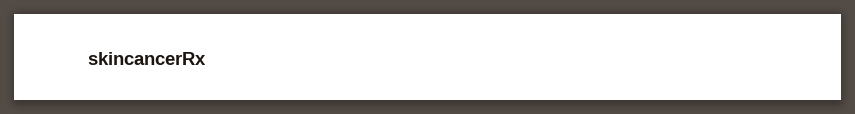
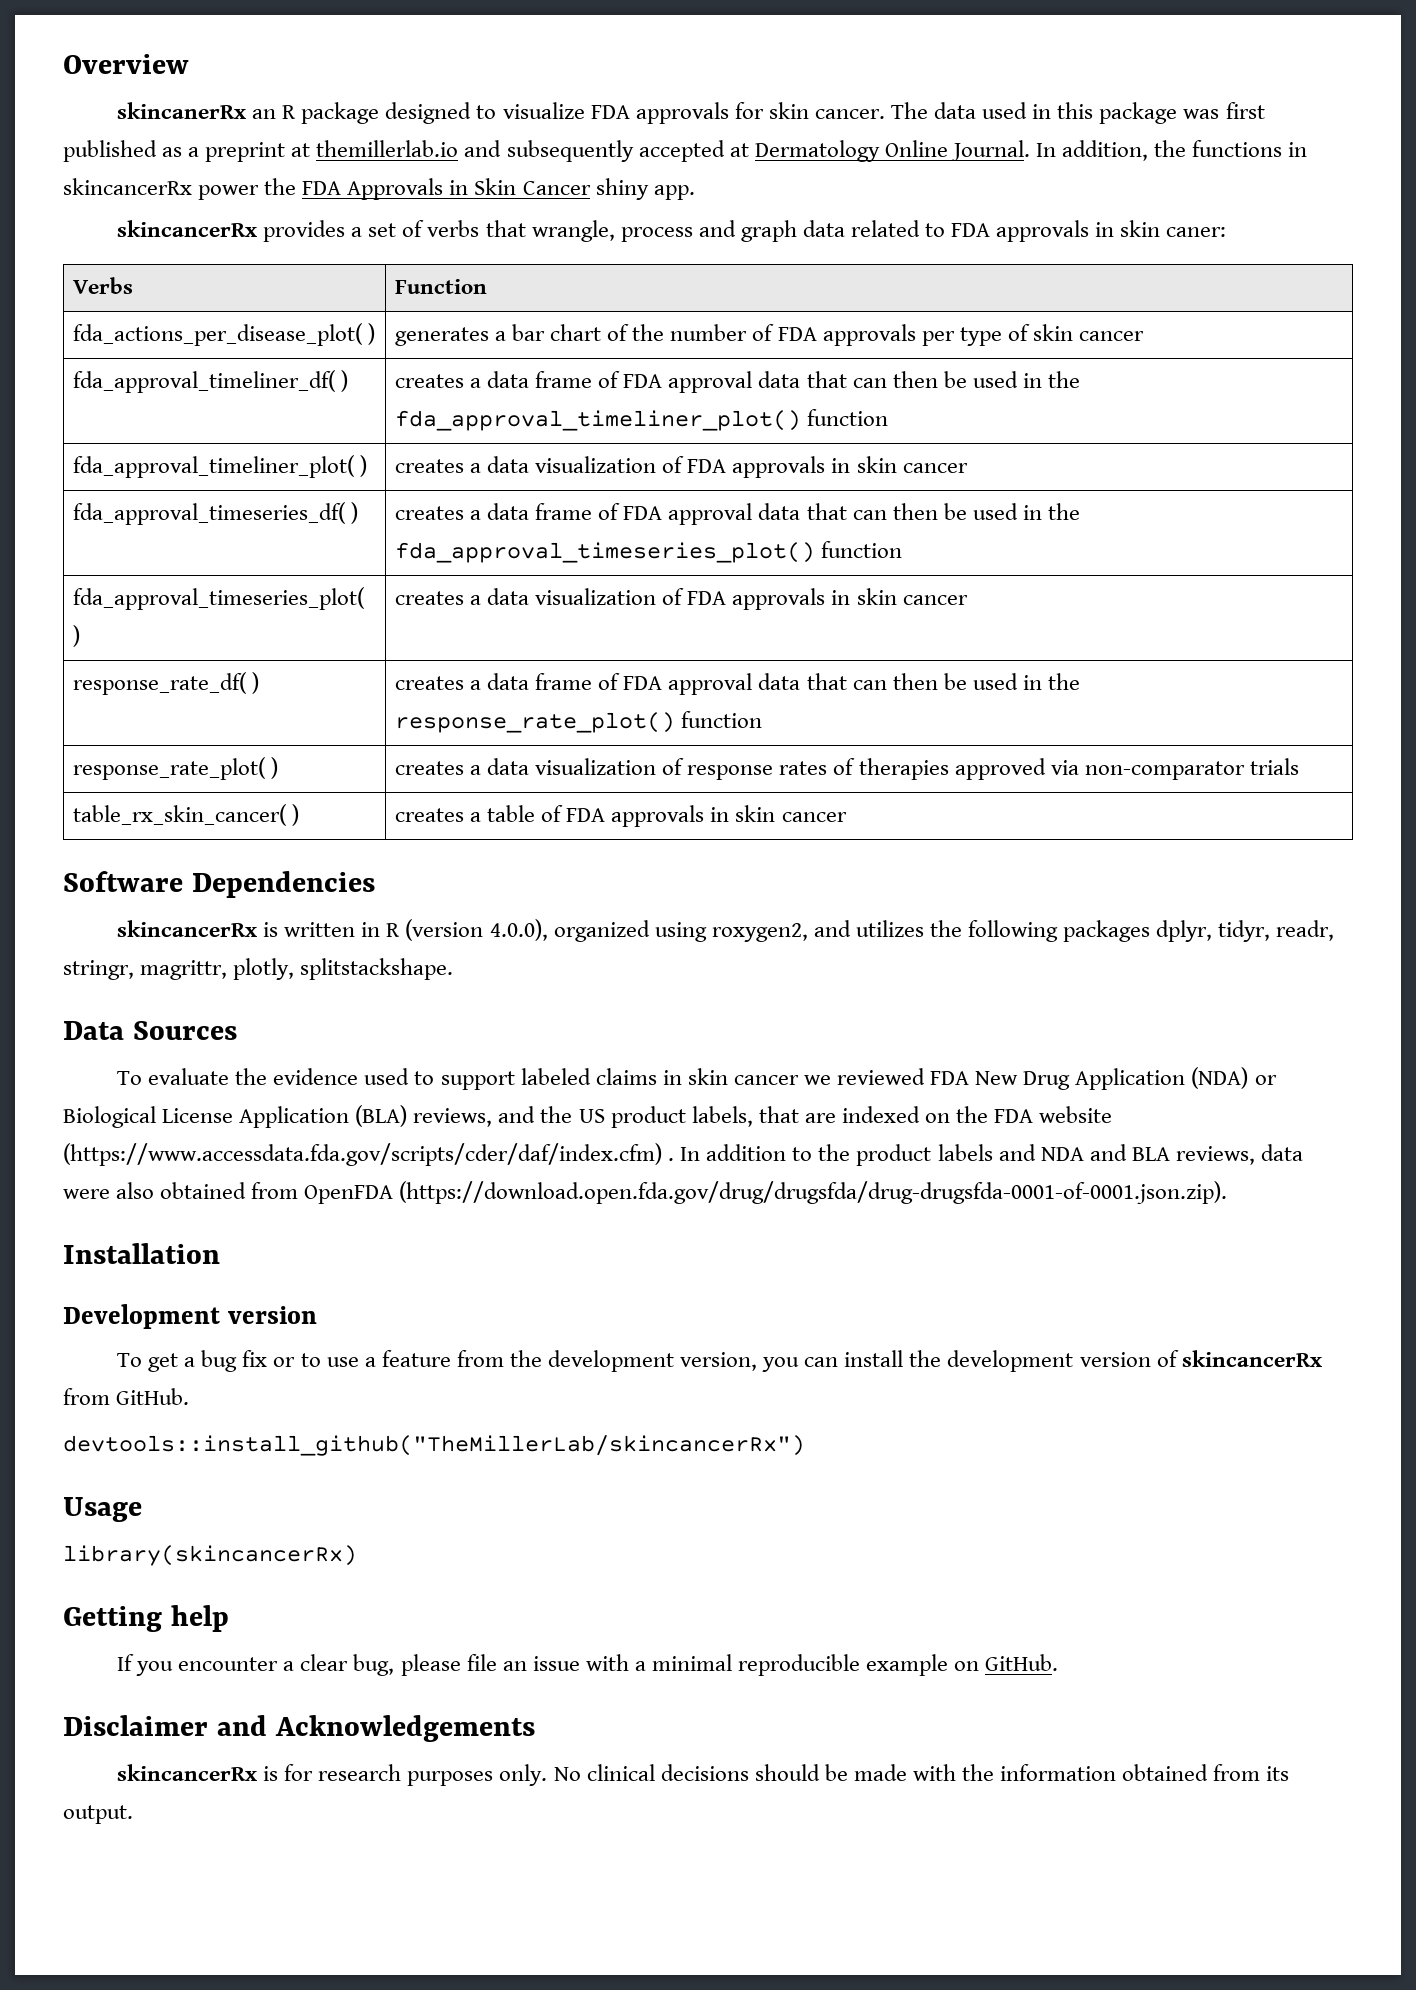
- skincancerRx
+ Overview
+ skincanerRx an R package designed to visualize FDA approvals for skin cancer. The data used in this package was first published as a preprint at themillerlab.io and subsequently accepted at Dermatology Online Journal. In addition, the functions in skincancerRx power the FDA Approvals in Skin Cancer shiny app.
+ skincancerRx provides a set of verbs that wrangle, process and graph data related to FDA approvals in skin caner:
+ Verbs | Function
+ fda_actions_per_disease_plot( ) | generates a bar chart of the number of FDA approvals per type of skin cancer
+ fda_approval_timeliner_df( ) | creates a data frame of FDA approval data that can then be used in the fda_approval_timeliner_plot() function
+ fda_approval_timeliner_plot( ) | creates a data visualization of FDA approvals in skin cancer
+ fda_approval_timeseries_df( ) | creates a data frame of FDA approval data that can then be used in the fda_approval_timeseries_plot() function
+ fda_approval_timeseries_plot( ) | creates a data visualization of FDA approvals in skin cancer
+ response_rate_df( ) | creates a data frame of FDA approval data that can then be used in the response_rate_plot() function
+ response_rate_plot( ) | creates a data visualization of response rates of therapies approved via non-comparator trials
+ table_rx_skin_cancer( ) | creates a table of FDA approvals in skin cancer
+ Software Dependencies
+ skincancerRx is written in R (version 4.0.0), organized using roxygen2, and utilizes the following packages dplyr, tidyr, readr, stringr, magrittr, plotly, splitstackshape.
+ Data Sources
+ To evaluate the evidence used to support labeled claims in skin cancer we reviewed FDA New Drug Application (NDA) or Biological License Application (BLA) reviews, and the US product labels, that are indexed on the FDA website (https://www.accessdata.fda.gov/scripts/cder/daf/index.cfm) . In addition to the product labels and NDA and BLA reviews, data were also obtained from OpenFDA (https://download.open.fda.gov/drug/drugsfda/drug-drugsfda-0001-of-0001.json.zip).
+ Installation
+ Development version
+ To get a bug fix or to use a feature from the development version, you can install the development version of skincancerRx from GitHub.
+ devtools::install_github("TheMillerLab/skincancerRx")
+ Usage
+ library(skincancerRx)
+ Getting help
+ If you encounter a clear bug, please file an issue with a minimal reproducible example on GitHub.
+ Disclaimer and Acknowledgements
+ skincancerRx is for research purposes only. No clinical decisions should be made with the information obtained from its output.

